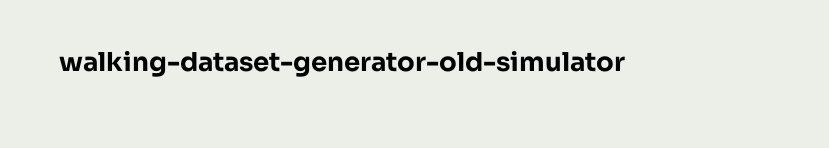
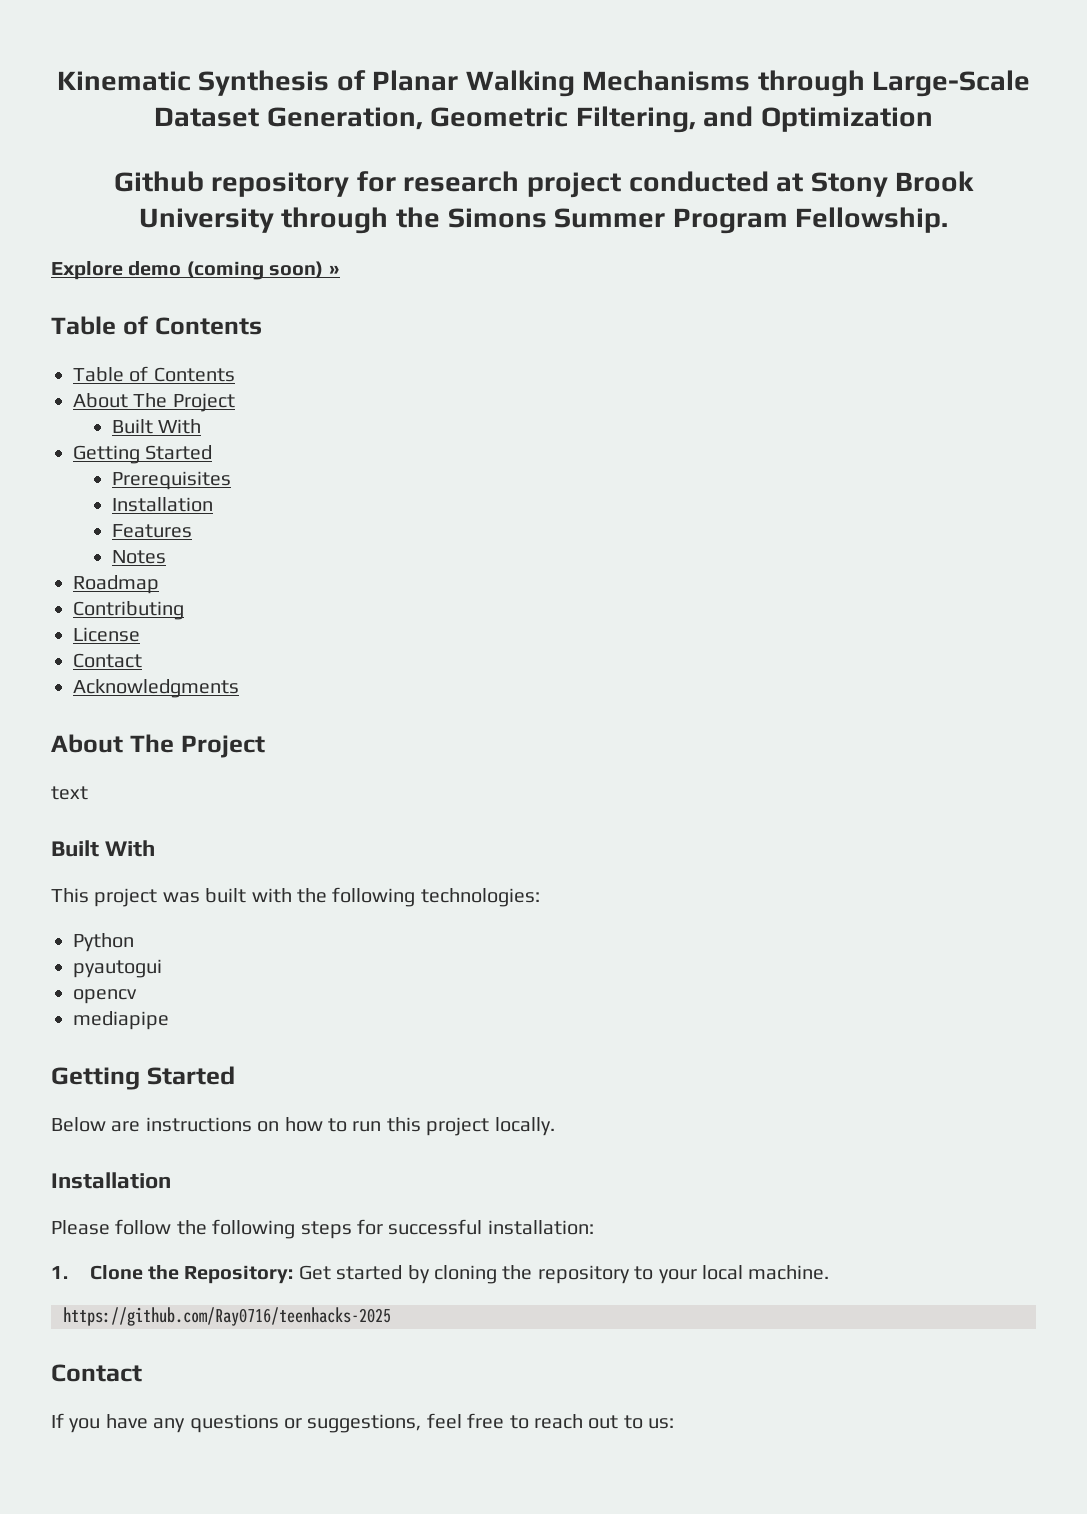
- walking-dataset-generator-old-simulator
+ Kinematic Synthesis of Planar Walking Mechanisms through Large-Scale Dataset Generation, Geometric Filtering, and Optimization
+ Github repository for research project conducted at Stony Brook University through the Simons Summer Program Fellowship.
+ Explore demo (coming soon) »
+ Table of Contents
+ Table of Contents
+ About The Project
+ Built With
+ Getting Started
+ Prerequisites
+ Installation
+ Features
+ Notes
+ Roadmap
+ Contributing
+ License
+ Contact
+ Acknowledgments
+ About The Project
+ text
+ Built With
+ This project was built with the following technologies:
+ Python
+ pyautogui
+ opencv
+ mediapipe
+ Getting Started
+ Below are instructions on how to run this project locally.
+ Installation
+ Please follow the following steps for successful installation:
+ 1. Clone the Repository: Get started by cloning the repository to your local machine.
+ https://github.com/Ray0716/teenhacks-2025
+ Contact
+ If you have any questions or suggestions, feel free to reach out to us:

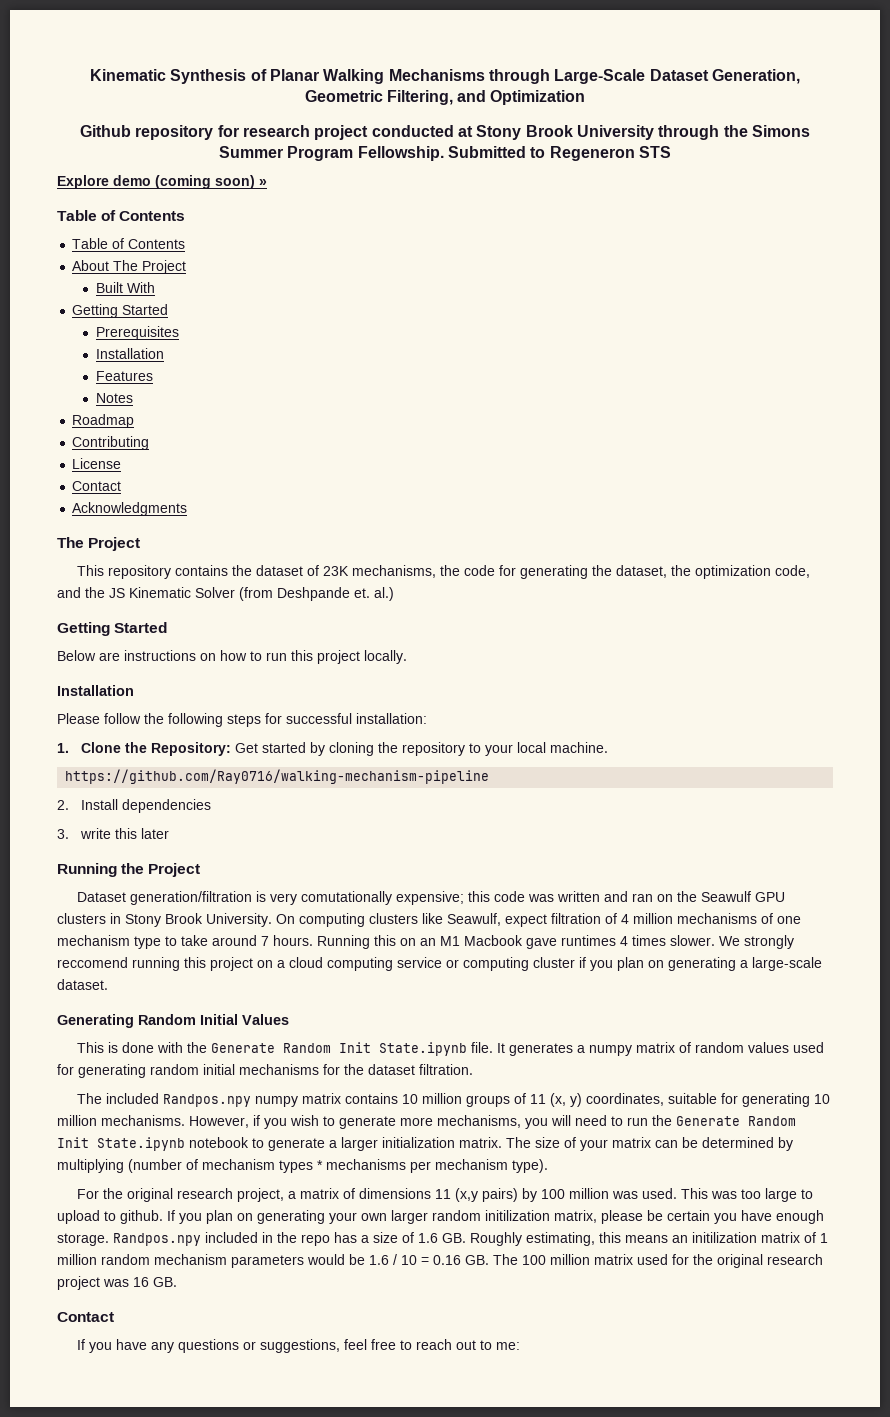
+ Submitted to Regeneron STS
  Acknowledgments
- About The Project
- text
- Built With
- This project was built with the following technologies:
- Python
- pyautogui
- opencv
- mediapipe
+ The Project
+ This repository contains the dataset of 23K mechanisms, the code for generating the dataset, the optimization code, and the JS Kinematic Solver (from Deshpande et. al.)
- https://github.com/Ray0716/teenhacks-2025
+ https://github.com/Ray0716/walking-mechanism-pipeline
+ 2. Install dependencies
+ 3. write this later
+ Running the Project
+ Dataset generation/filtration is very comutationally expensive; this code was written and ran on the Seawulf GPU clusters in Stony Brook University. On computing clusters like Seawulf, expect filtration of 4 million mechanisms of one mechanism type to take around 7 hours. Running this on an M1 Macbook gave runtimes 4 times slower. We strongly reccomend running this project on a cloud computing service or computing cluster if you plan on generating a large-scale dataset.
+ Generating Random Initial Values
+ This is done with the Generate Random Init State.ipynb file. It generates a numpy matrix of random values used for generating random initial mechanisms for the dataset filtration.
+ The included Randpos.npy numpy matrix contains 10 million groups of 11 (x, y) coordinates, suitable for generating 10 million mechanisms. However, if you wish to generate more mechanisms, you will need to run the Generate Random Init State.ipynb notebook to generate a larger initialization matrix. The size of your matrix can be determined by multiplying (number of mechanism types * mechanisms per mechanism type).
+ For the original research project, a matrix of dimensions 11 (x,y pairs) by 100 million was used. This was too large to upload to github. If you plan on generating your own larger random initilization matrix, please be certain you have enough storage. Randpos.npy included in the repo has a size of 1.6 GB. Roughly estimating, this means an initilization matrix of 1 million random mechanism parameters would be 1.6 / 10 = 0.16 GB. The 100 million matrix used for the original research project was 16 GB.
- If you have any questions or suggestions, feel free to reach out to us:
+ If you have any questions or suggestions, feel free to reach out to me:

